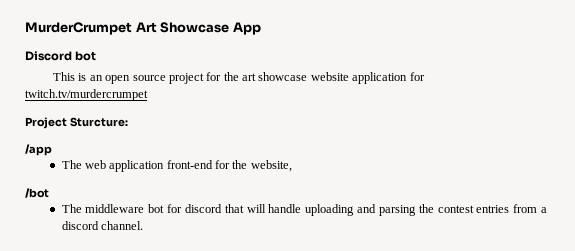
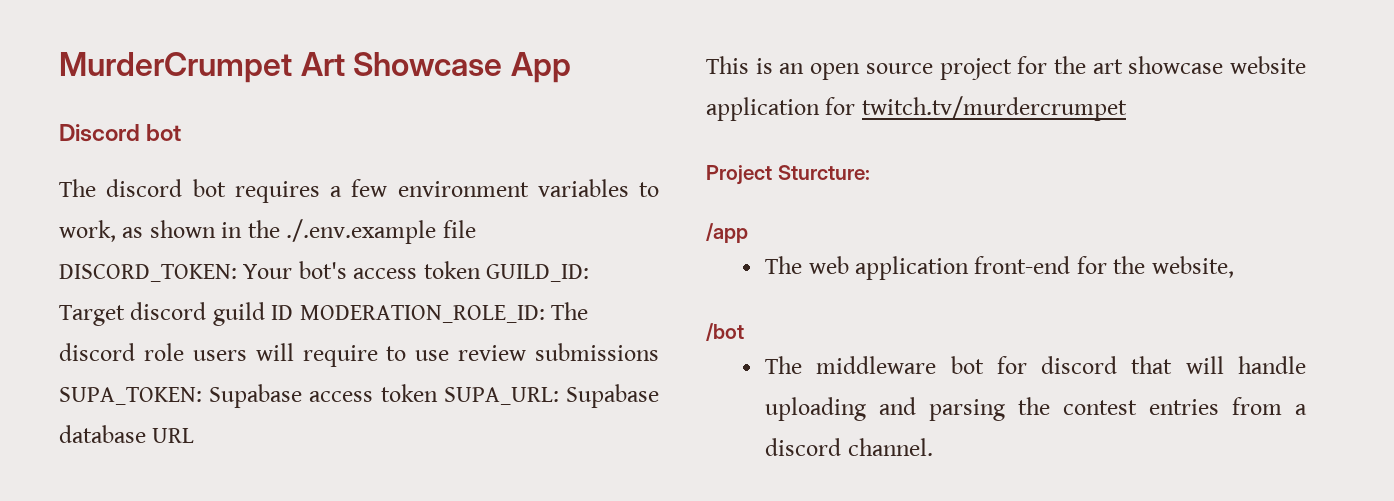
+ The discord bot requires a few environment variables to work, as shown in the ./.env.example file DISCORD_TOKEN: Your bot's access token GUILD_ID: Target discord guild ID MODERATION_ROLE_ID: The discord role users will require to use review submissions SUPA_TOKEN: Supabase access token SUPA_URL: Supabase database URL

